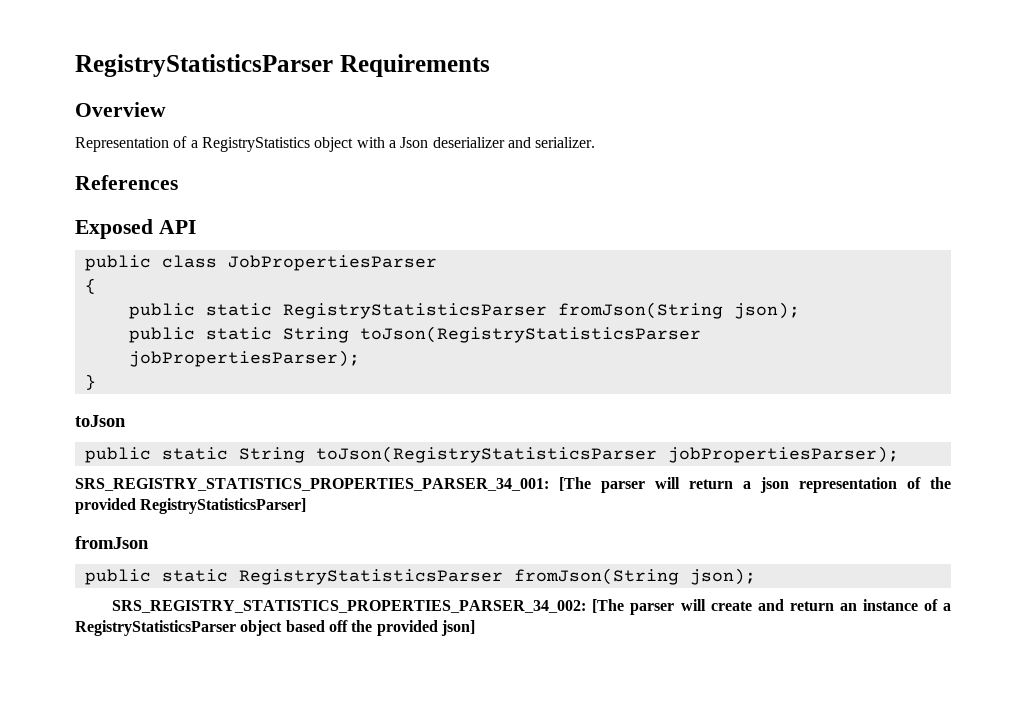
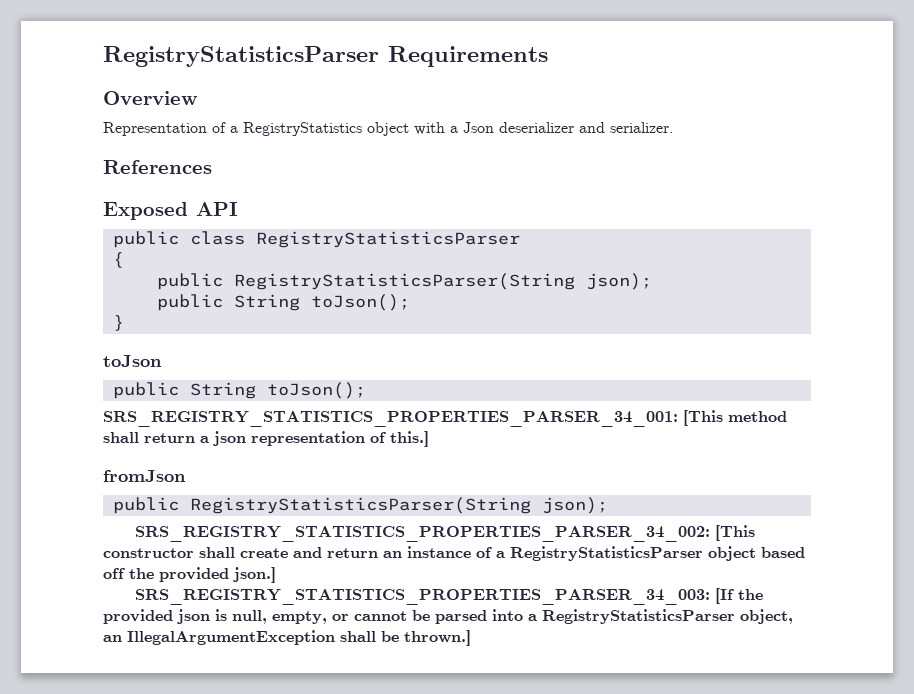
- public class JobPropertiesParser
+ public class RegistryStatisticsParser
  {
- public static RegistryStatisticsParser fromJson(String json);
- public static String toJson(RegistryStatisticsParser jobPropertiesParser);
+ public RegistryStatisticsParser(String json);
+ public String toJson();
  toJson
- public static String toJson(RegistryStatisticsParser jobPropertiesParser);
- SRS_REGISTRY_STATISTICS_PROPERTIES_PARSER_34_001: [The parser will return a json representation of the provided RegistryStatisticsParser]
+ public String toJson();
+ SRS_REGISTRY_STATISTICS_PROPERTIES_PARSER_34_001: [This method shall return a json representation of this.]
  fromJson
- public static RegistryStatisticsParser fromJson(String json);
+ public RegistryStatisticsParser(String json);
- SRS_REGISTRY_STATISTICS_PROPERTIES_PARSER_34_002: [The parser will create and return an instance of a RegistryStatisticsParser object based off the provided json]
+ SRS_REGISTRY_STATISTICS_PROPERTIES_PARSER_34_002: [This constructor shall create and return an instance of a RegistryStatisticsParser object based off the provided json.]
+ SRS_REGISTRY_STATISTICS_PROPERTIES_PARSER_34_003: [If the provided json is null, empty, or cannot be parsed into a RegistryStatisticsParser object, an IllegalArgumentException shall be thrown.]

